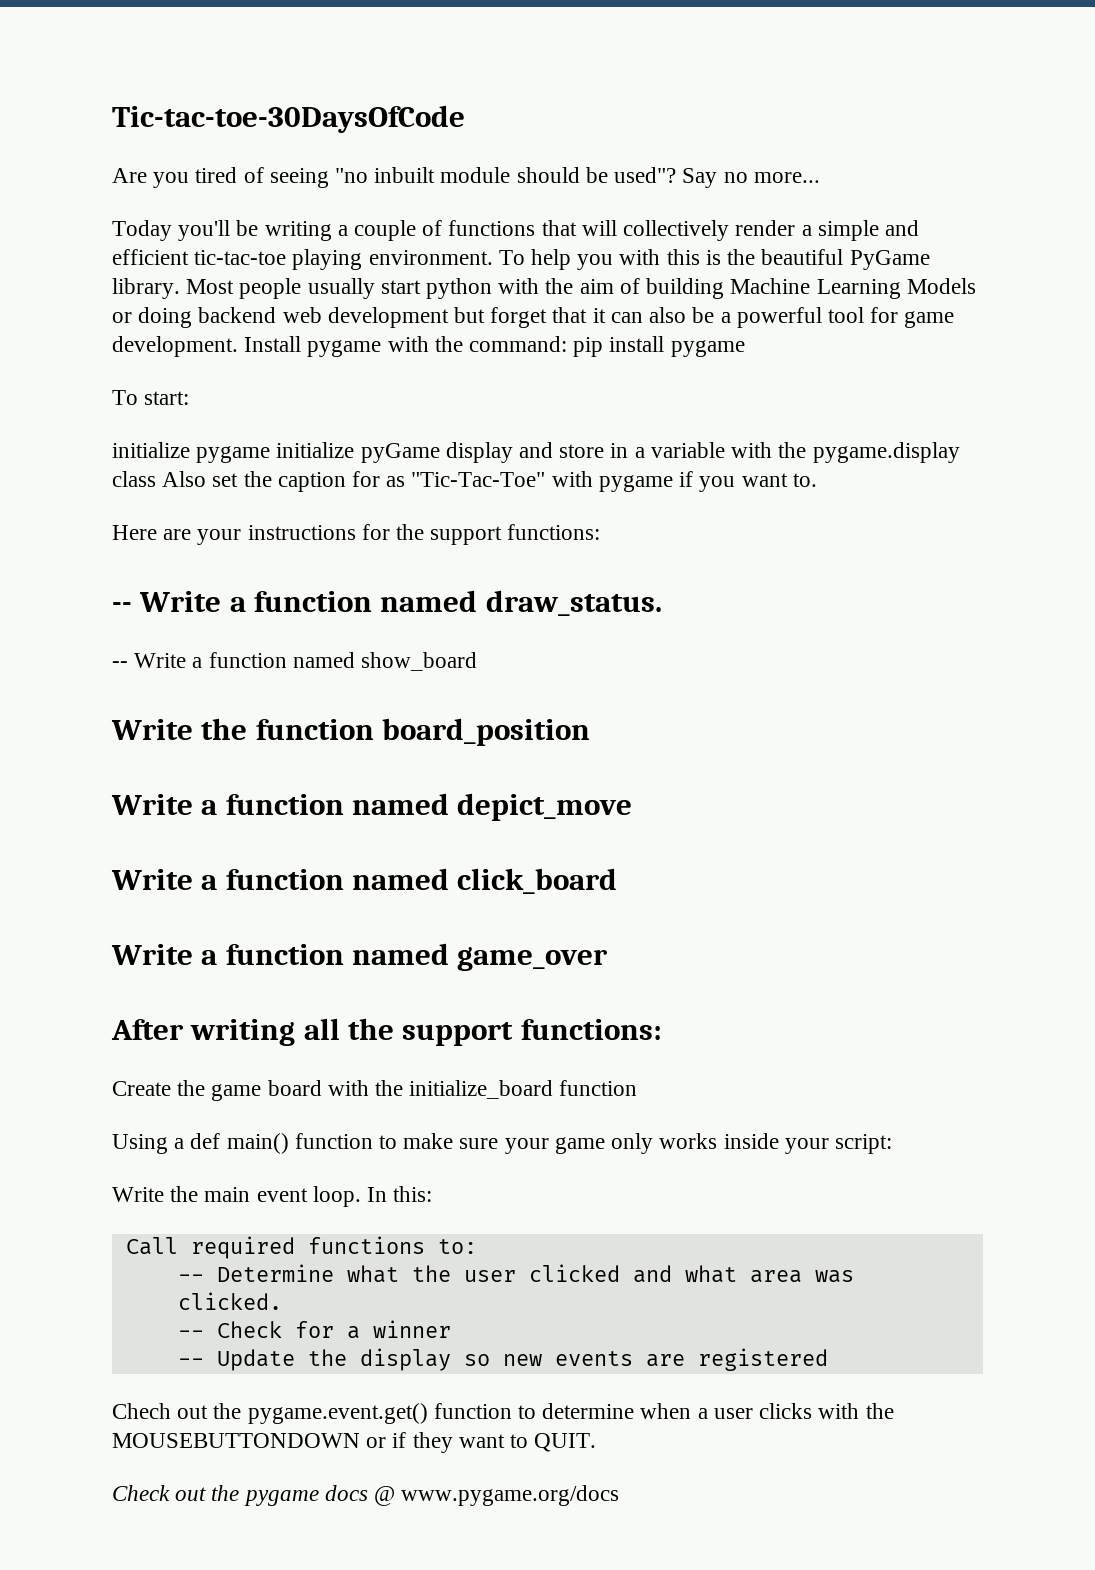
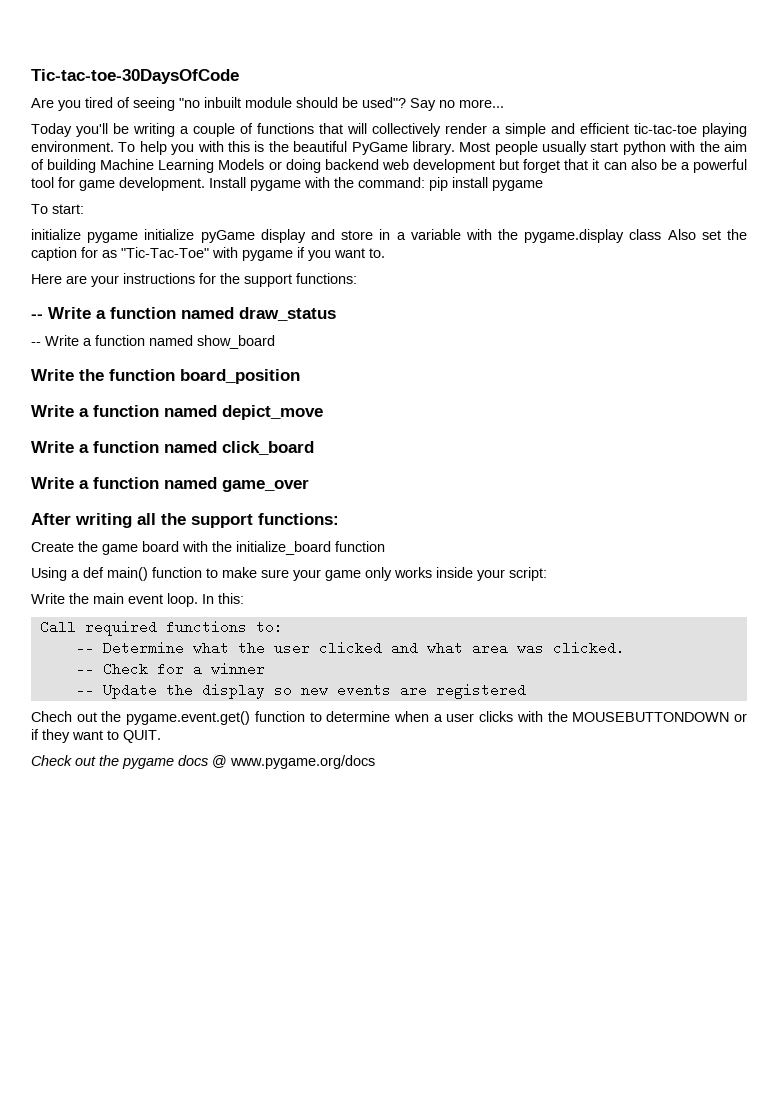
- -- Write a function named draw_status.
+ -- Write a function named draw_status

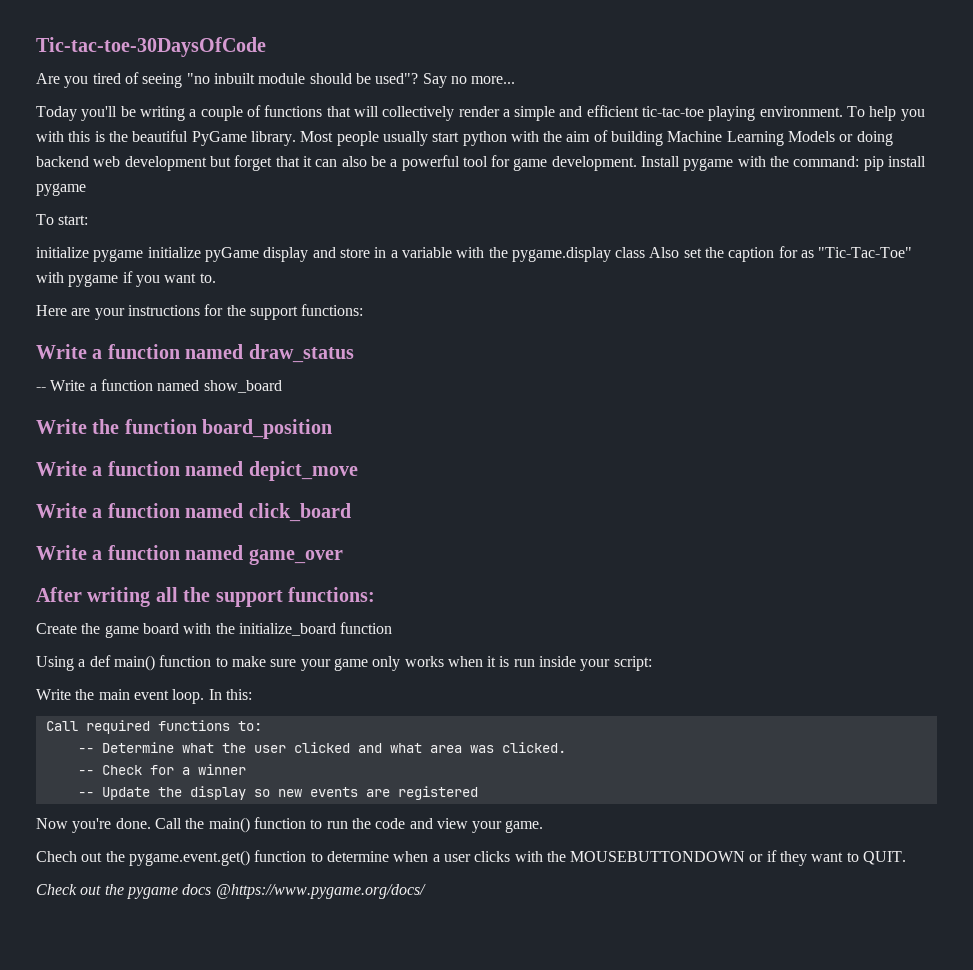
- -- Write a function named draw_status
+ Write a function named draw_status
- Using a def main() function to make sure your game only works inside your script:
+ Using a def main() function to make sure your game only works when it is run inside your script:
+ Now you're done. Call the main() function to run the code and view your game.
- Check out the pygame docs @ www.pygame.org/docs
+ Check out the pygame docs @https://www.pygame.org/docs/

